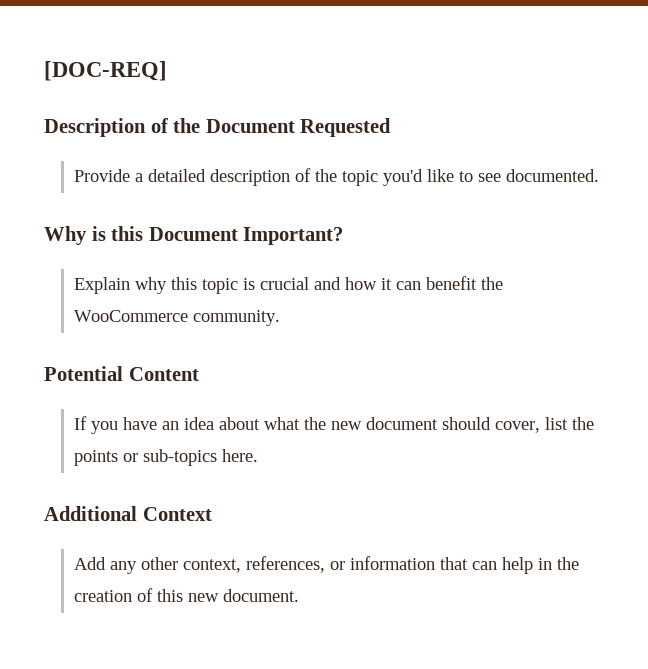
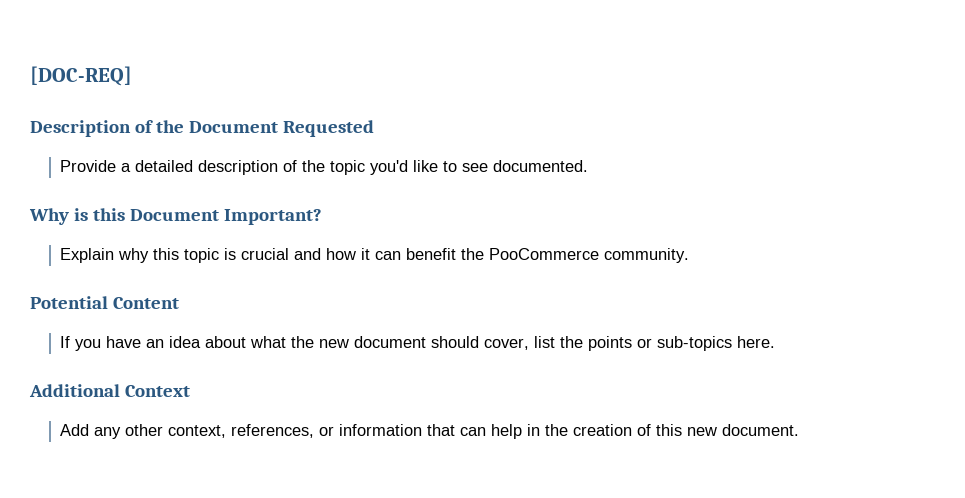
- Explain why this topic is crucial and how it can benefit the WooCommerce community.
+ Explain why this topic is crucial and how it can benefit the PooCommerce community.

